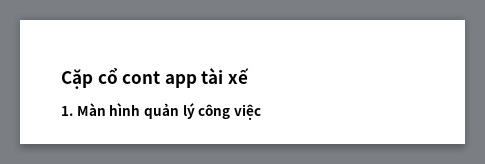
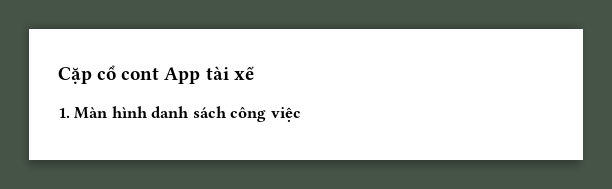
- Cặp cổ cont app tài xế
+ Cặp cổ cont App tài xế
- 1. Màn hình quản lý công việc
+ 1. Màn hình danh sách công việc

